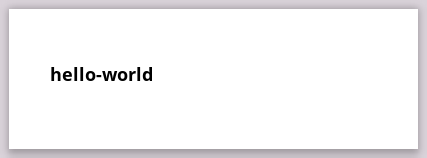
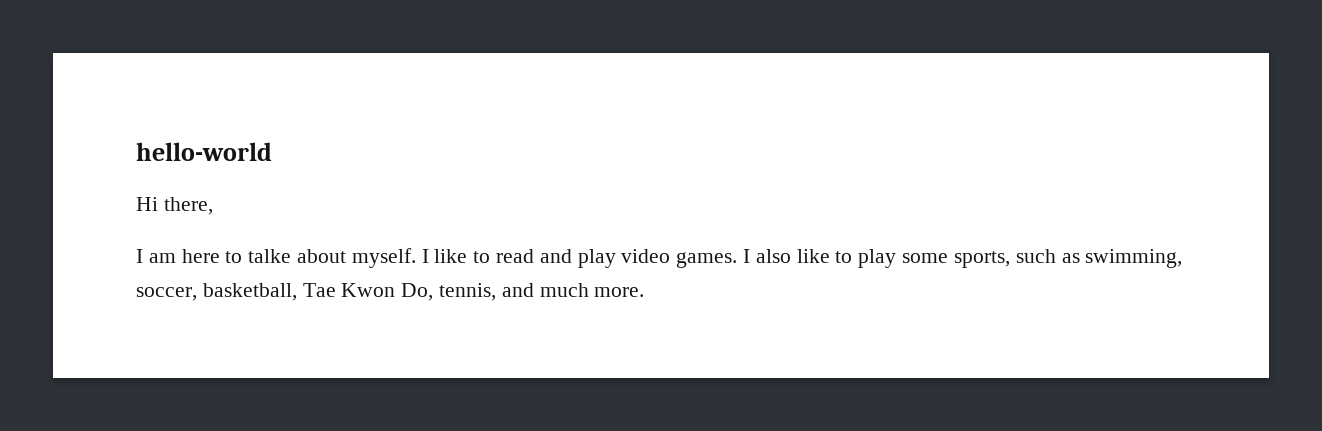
+ Hi there,
+ I am here to talke about myself. I like to read and play video games. I also like to play some sports, such as swimming, soccer, basketball, Tae Kwon Do, tennis, and much more.

